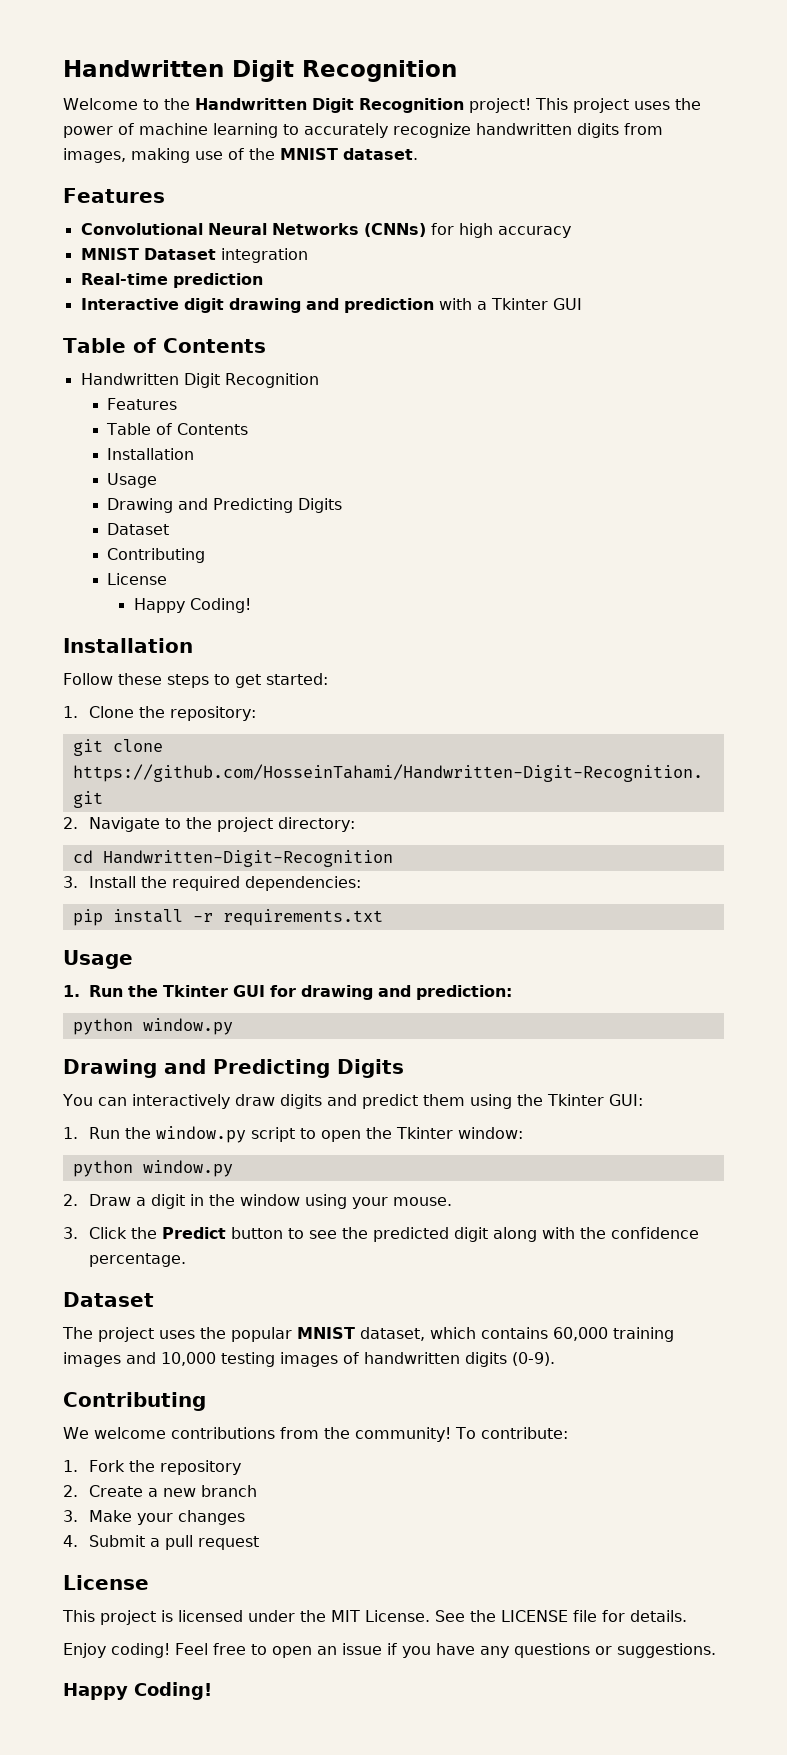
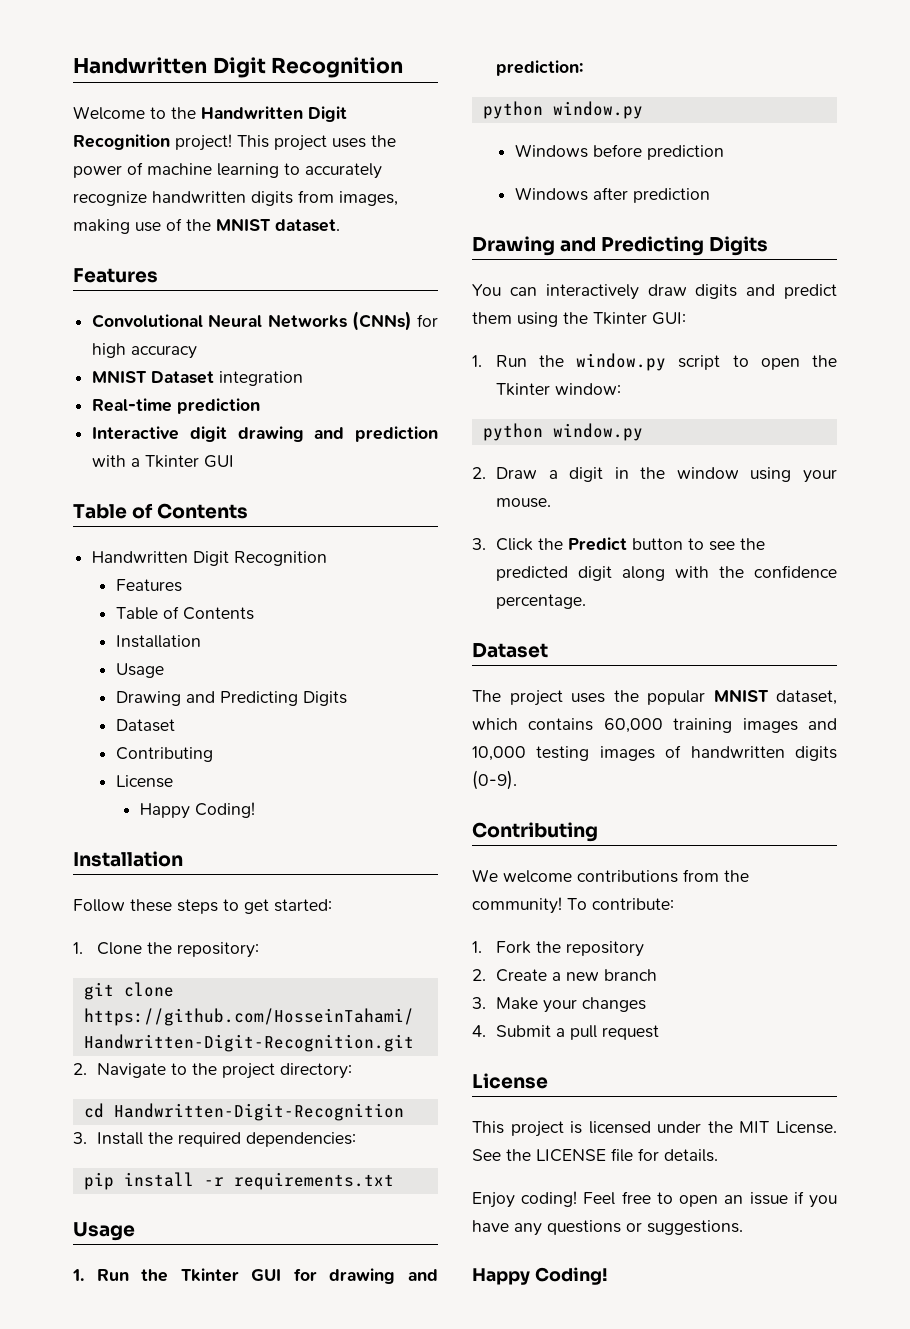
+ Windows before prediction
+ Windows after prediction

